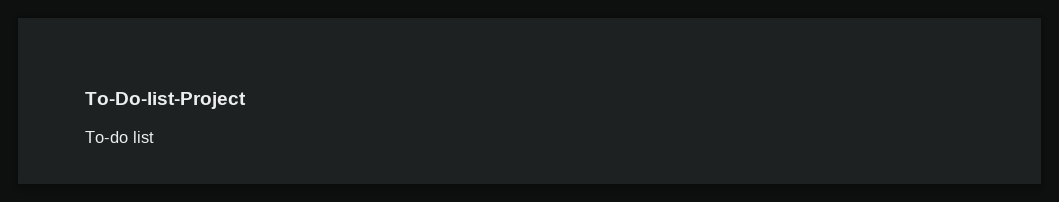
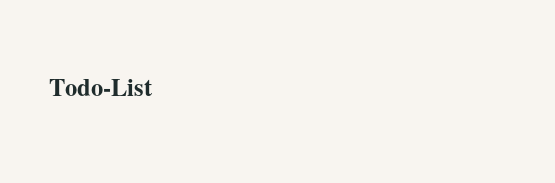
- To-Do-list-Project
- To-do list
+ Todo-List

